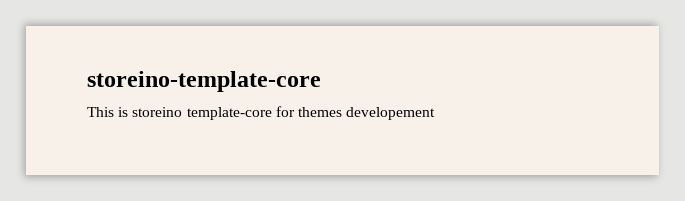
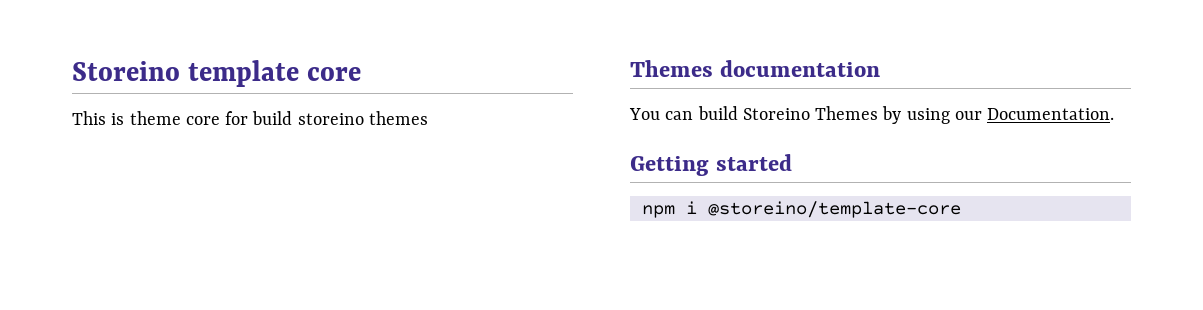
- storeino-template-core
+ Storeino template core
- This is storeino template-core for themes developement
+ This is theme core for build storeino themes
+ Themes documentation
+ You can build Storeino Themes by using our Documentation.
+ Getting started
+ npm i @storeino/template-core

